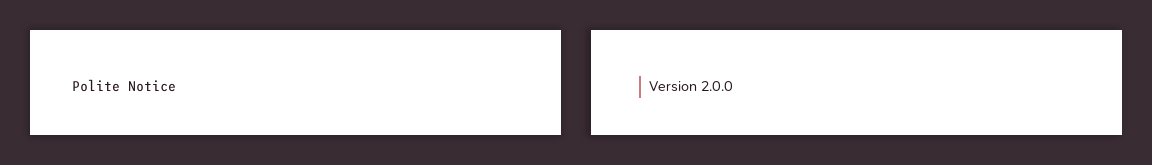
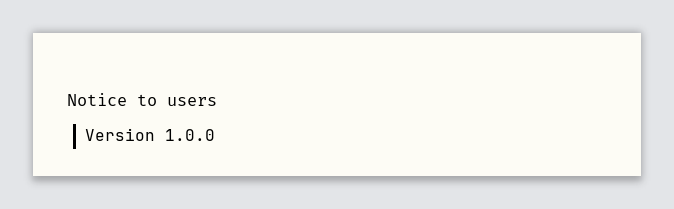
- Polite Notice
+ Notice to users
- Version 2.0.0
+ Version 1.0.0

